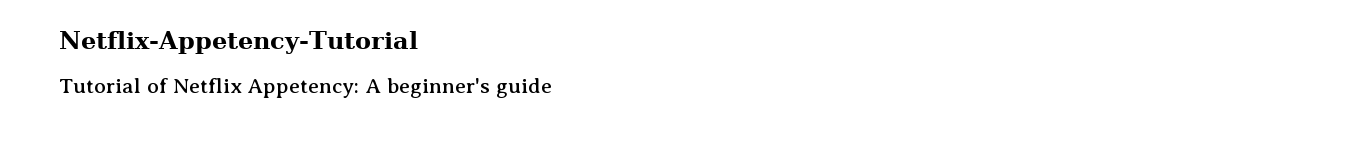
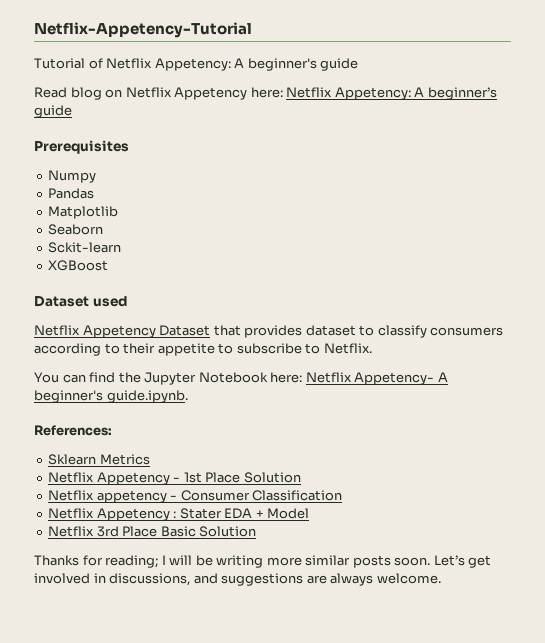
+ Read blog on Netflix Appetency here: Netflix Appetency: A beginner’s guide
+ Prerequisites
+ Numpy
+ Pandas
+ Matplotlib
+ Seaborn
+ Sckit-learn
+ XGBoost
+ Dataset used
+ Netflix Appetency Dataset that provides dataset to classify consumers according to their appetite to subscribe to Netflix.
+ You can find the Jupyter Notebook here: Netflix Appetency- A beginner's guide.ipynb.
+ References:
+ Sklearn Metrics
+ Netflix Appetency - 1st Place Solution
+ Netflix appetency - Consumer Classification
+ Netflix Appetency : Stater EDA + Model
+ Netflix 3rd Place Basic Solution
+ Thanks for reading; I will be writing more similar posts soon. Let’s get involved in discussions, and suggestions are always welcome.

